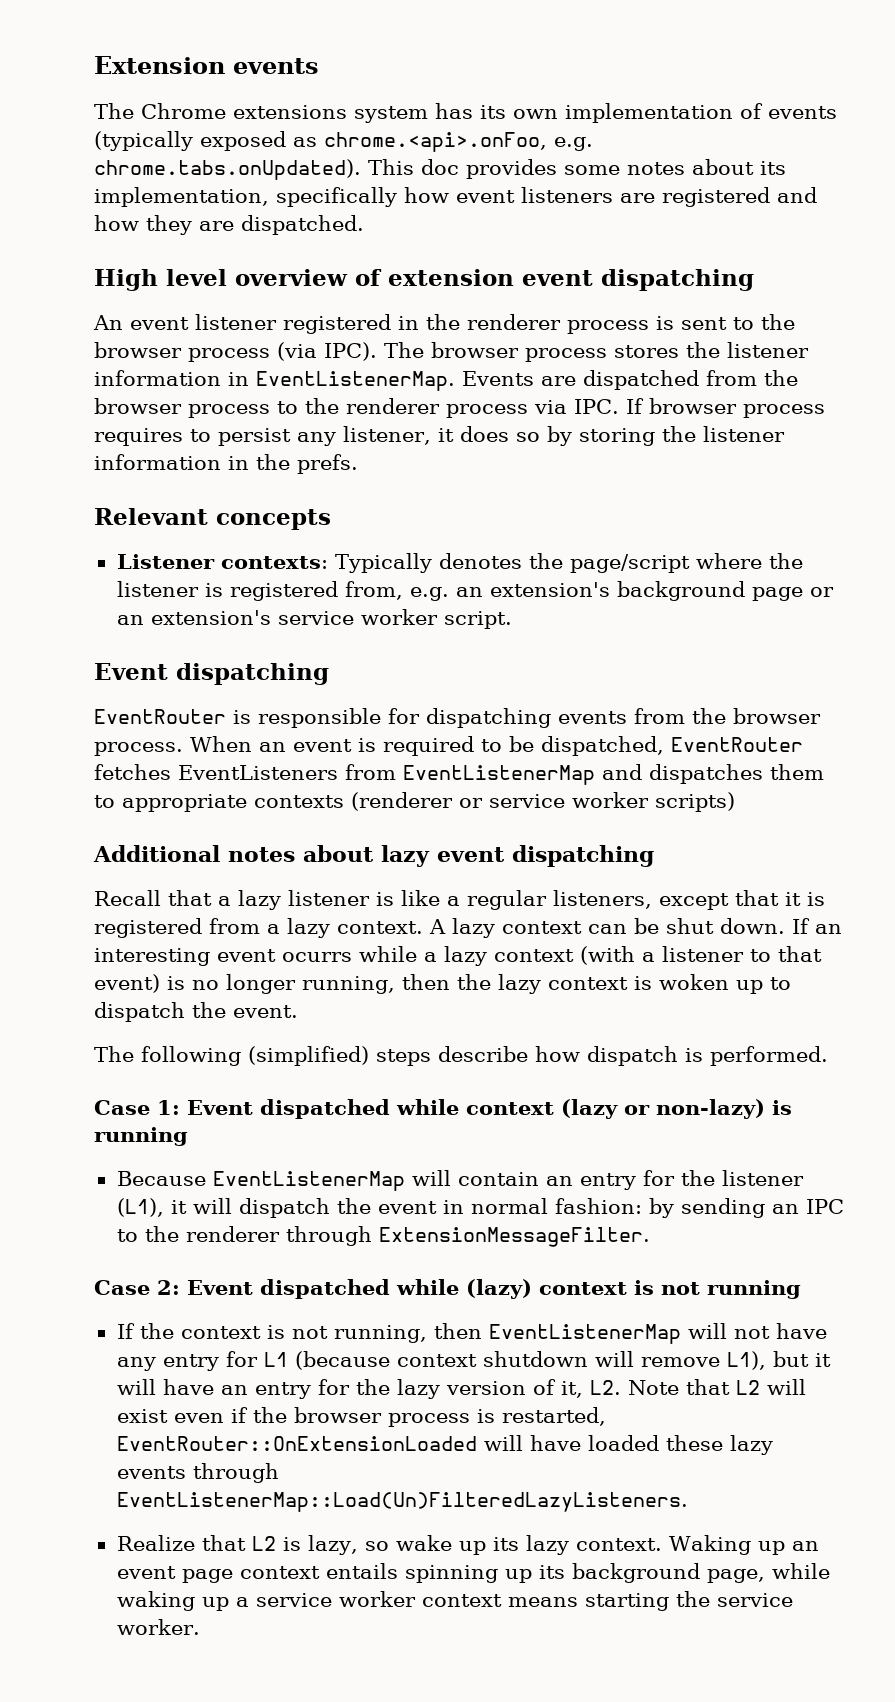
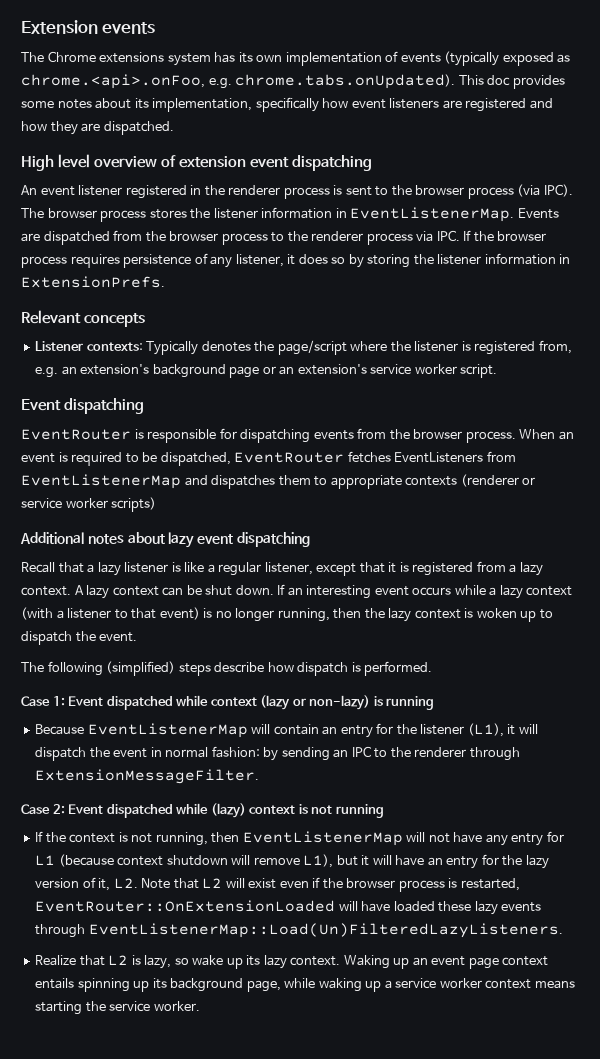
- Events are dispatched from the browser process to the renderer process via IPC. If browser process requires to persist any listener, it does so by storing the listener information in the prefs.
+ Events are dispatched from the browser process to the renderer process via IPC. If the browser process requires persistence of any listener, it does so by storing the listener information in ExtensionPrefs.
- Recall that a lazy listener is like a regular listeners, except that it is registered from a lazy context.
+ Recall that a lazy listener is like a regular listener, except that it is registered from a lazy context.
- If an interesting event ocurrs while a lazy context (with a listener to that event) is no longer running, then the lazy context is woken up to dispatch the event.
+ If an interesting event occurs while a lazy context (with a listener to that event) is no longer running, then the lazy context is woken up to dispatch the event.

